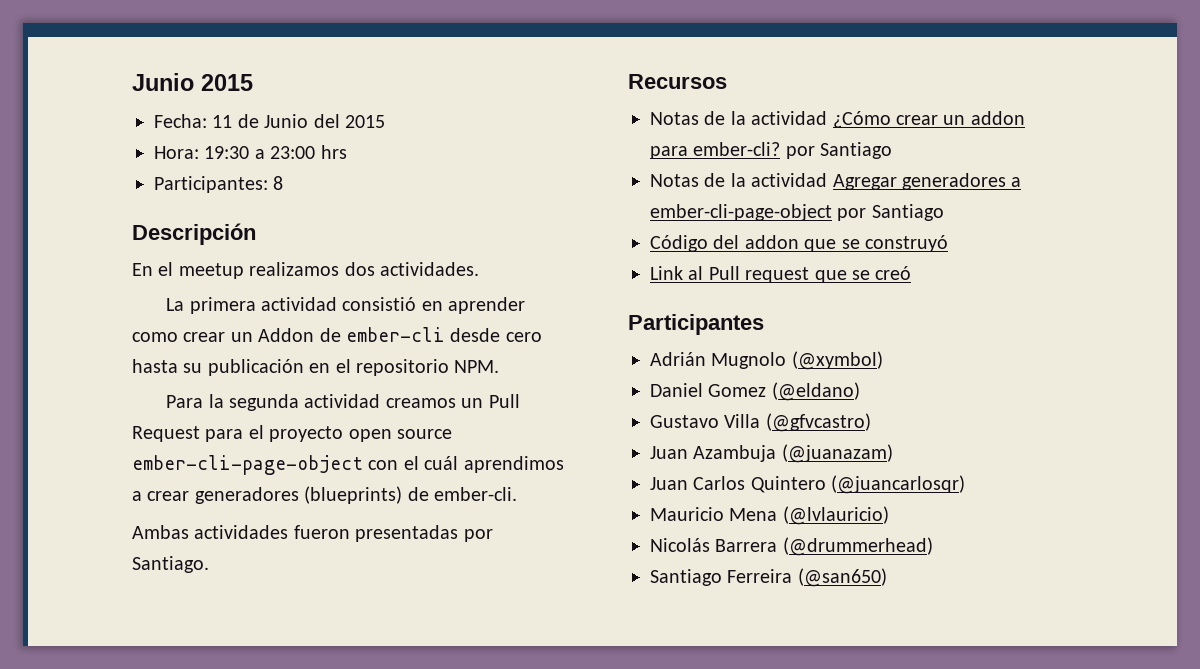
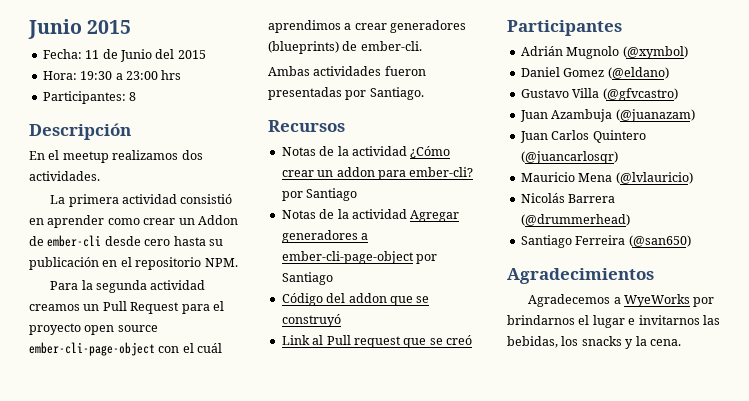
+ Agradecimientos
+ Agradecemos a WyeWorks por brindarnos el lugar e invitarnos las bebidas, los snacks y la cena.

